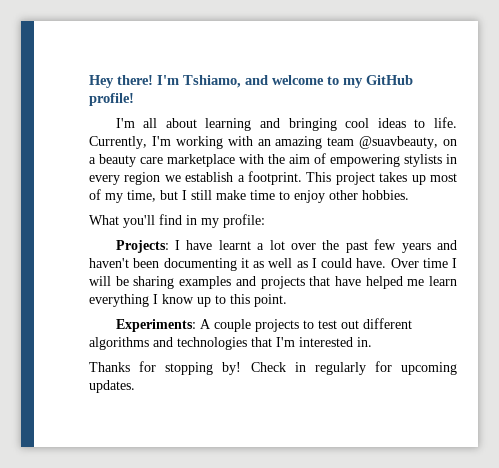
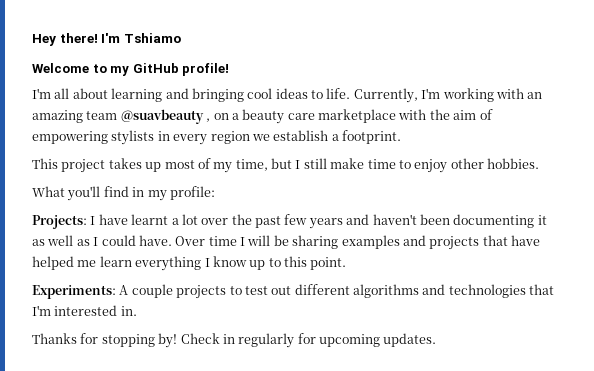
- I'm Tshiamo, and welcome to my GitHub profile!
+ I'm Tshiamo
+ Welcome to my GitHub profile!
- Currently, I'm working with an amazing team @suavbeauty, on a beauty care marketplace with the aim of empowering stylists in every region we establish a footprint. This project takes up most of my time, but I still make time to enjoy other hobbies.
+ Currently, I'm working with an amazing team @suavbeauty , on a beauty care marketplace with the aim of empowering stylists in every region we establish a footprint.
+ This project takes up most of my time, but I still make time to enjoy other hobbies.

